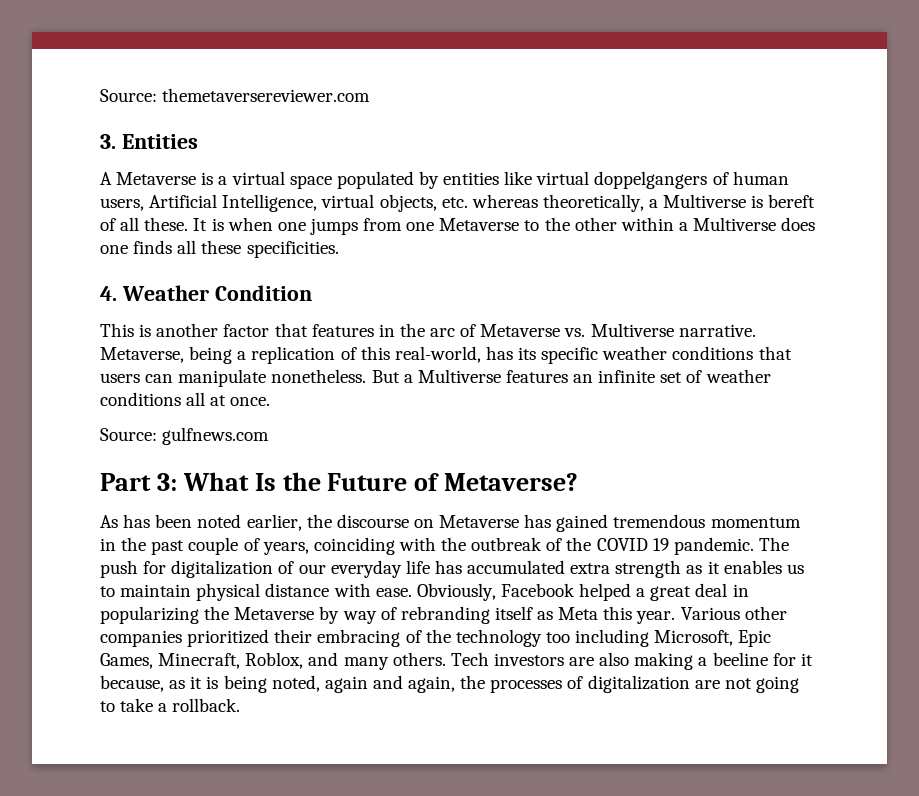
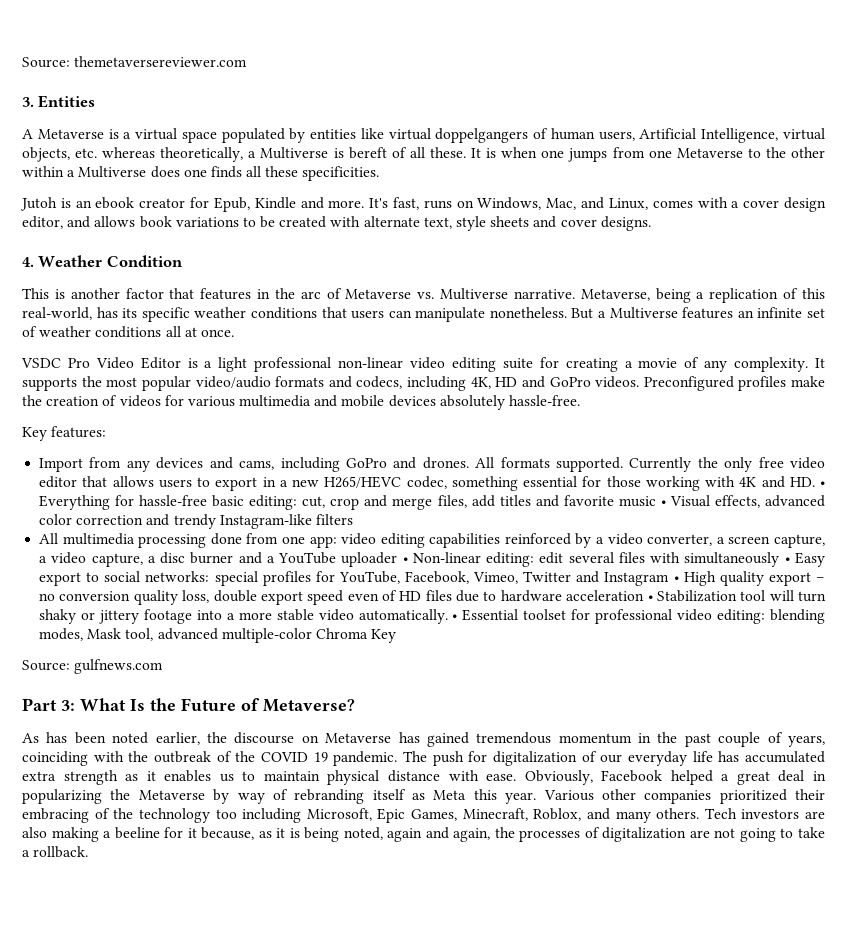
+ Jutoh is an ebook creator for Epub, Kindle and more. It's fast, runs on Windows, Mac, and Linux, comes with a cover design editor, and allows book variations to be created with alternate text, style sheets and cover designs.
+ VSDC Pro Video Editor is a light professional non-linear video editing suite for creating a movie of any complexity. It supports the most popular video/audio formats and codecs, including 4K, HD and GoPro videos. Preconfigured profiles make the creation of videos for various multimedia and mobile devices absolutely hassle-free.
+ Key features:
+ Import from any devices and cams, including GoPro and drones. All formats supported. Сurrently the only free video editor that allows users to export in a new H265/HEVC codec, something essential for those working with 4K and HD. • Everything for hassle-free basic editing: cut, crop and merge files, add titles and favorite music • Visual effects, advanced color correction and trendy Instagram-like filters
+ All multimedia processing done from one app: video editing capabilities reinforced by a video converter, a screen capture, a video capture, a disc burner and a YouTube uploader • Non-linear editing: edit several files with simultaneously • Easy export to social networks: special profiles for YouTube, Facebook, Vimeo, Twitter and Instagram • High quality export – no conversion quality loss, double export speed even of HD files due to hardware acceleration • Stabilization tool will turn shaky or jittery footage into a more stable video automatically. • Essential toolset for professional video editing: blending modes, Mask tool, advanced multiple-color Chroma Key

